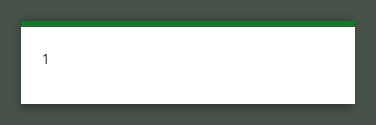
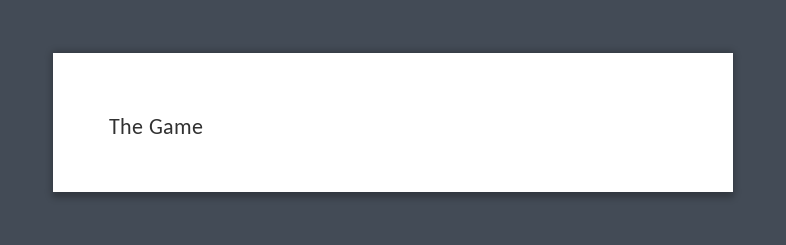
- 1
+ The Game

